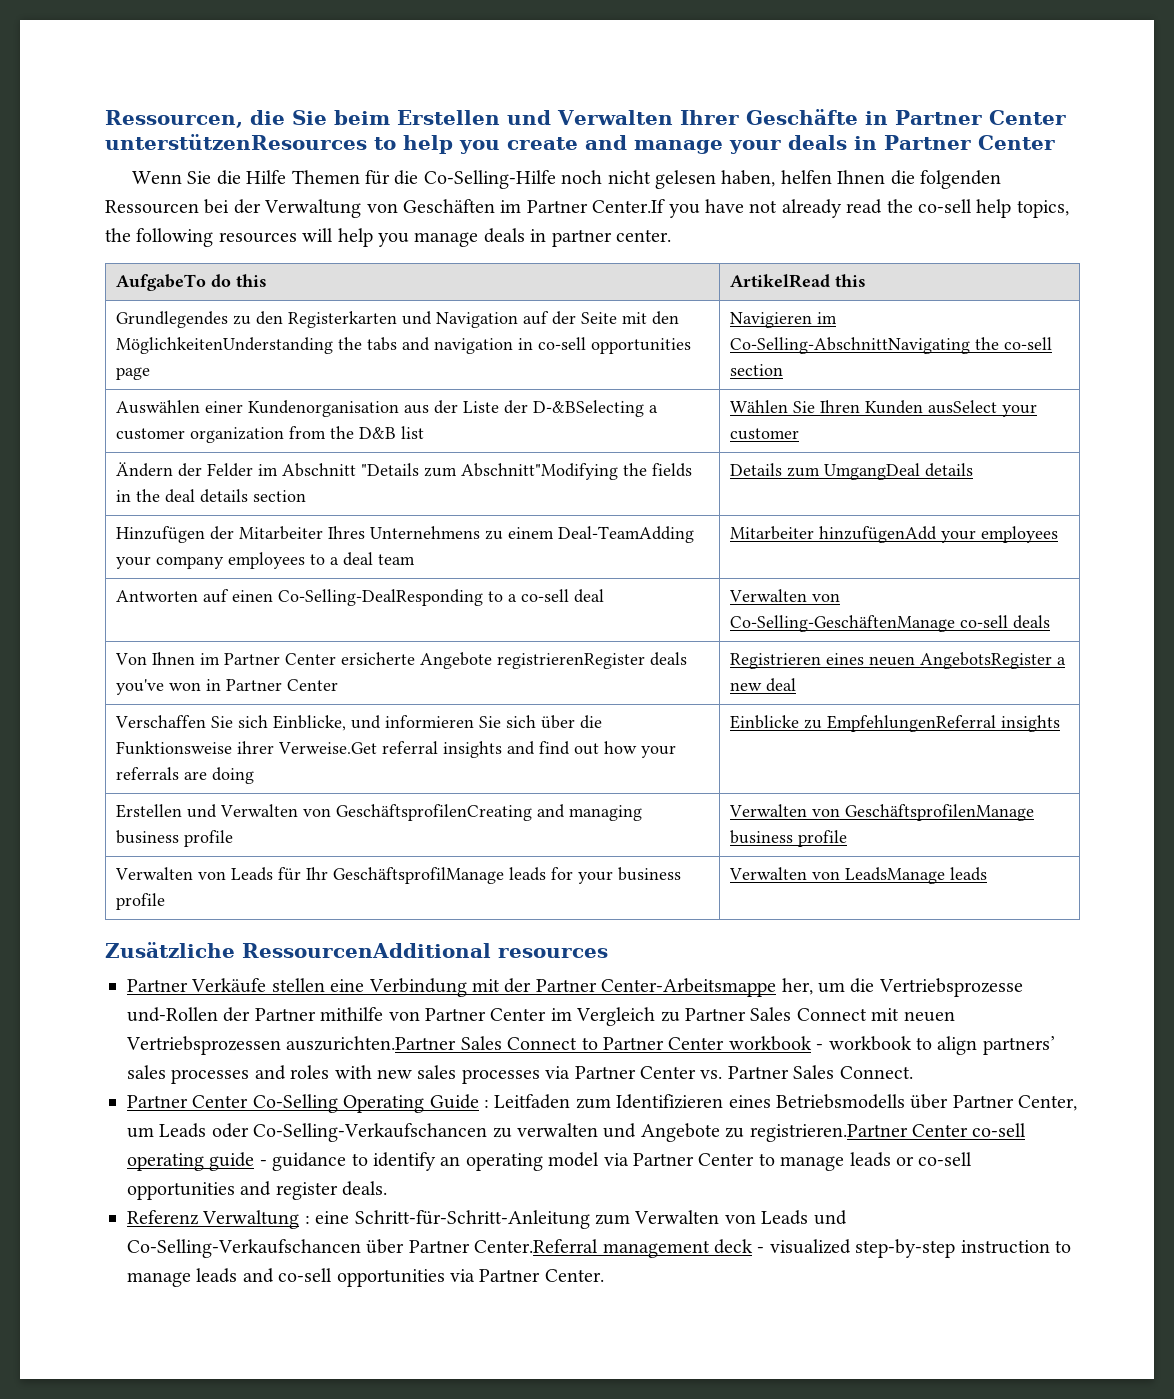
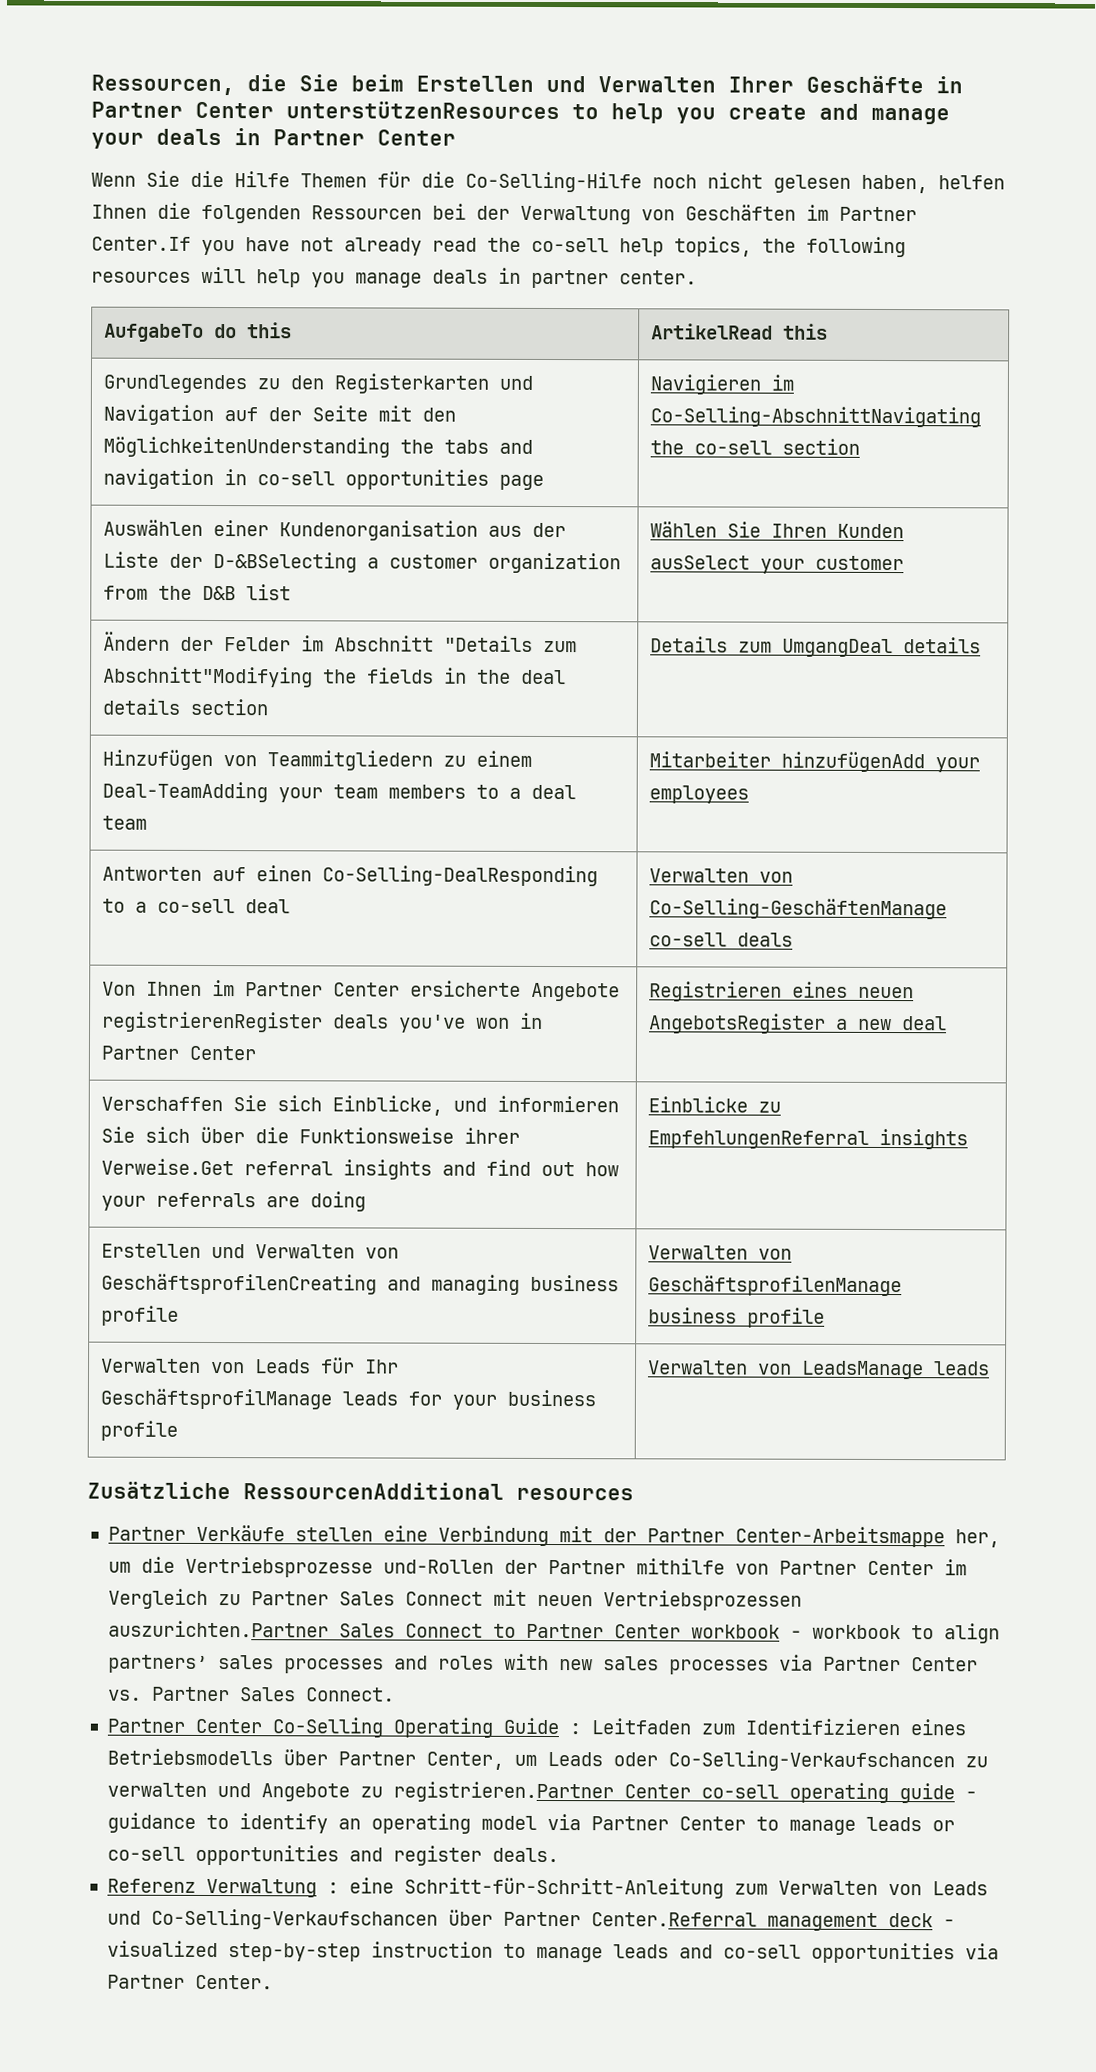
- Hinzufügen der Mitarbeiter Ihres Unternehmens zu einem Deal-TeamAdding your company employees to a deal team | Mitarbeiter hinzufügenAdd your employees
+ Hinzufügen von Teammitgliedern zu einem Deal-TeamAdding your team members to a deal team | Mitarbeiter hinzufügenAdd your employees

